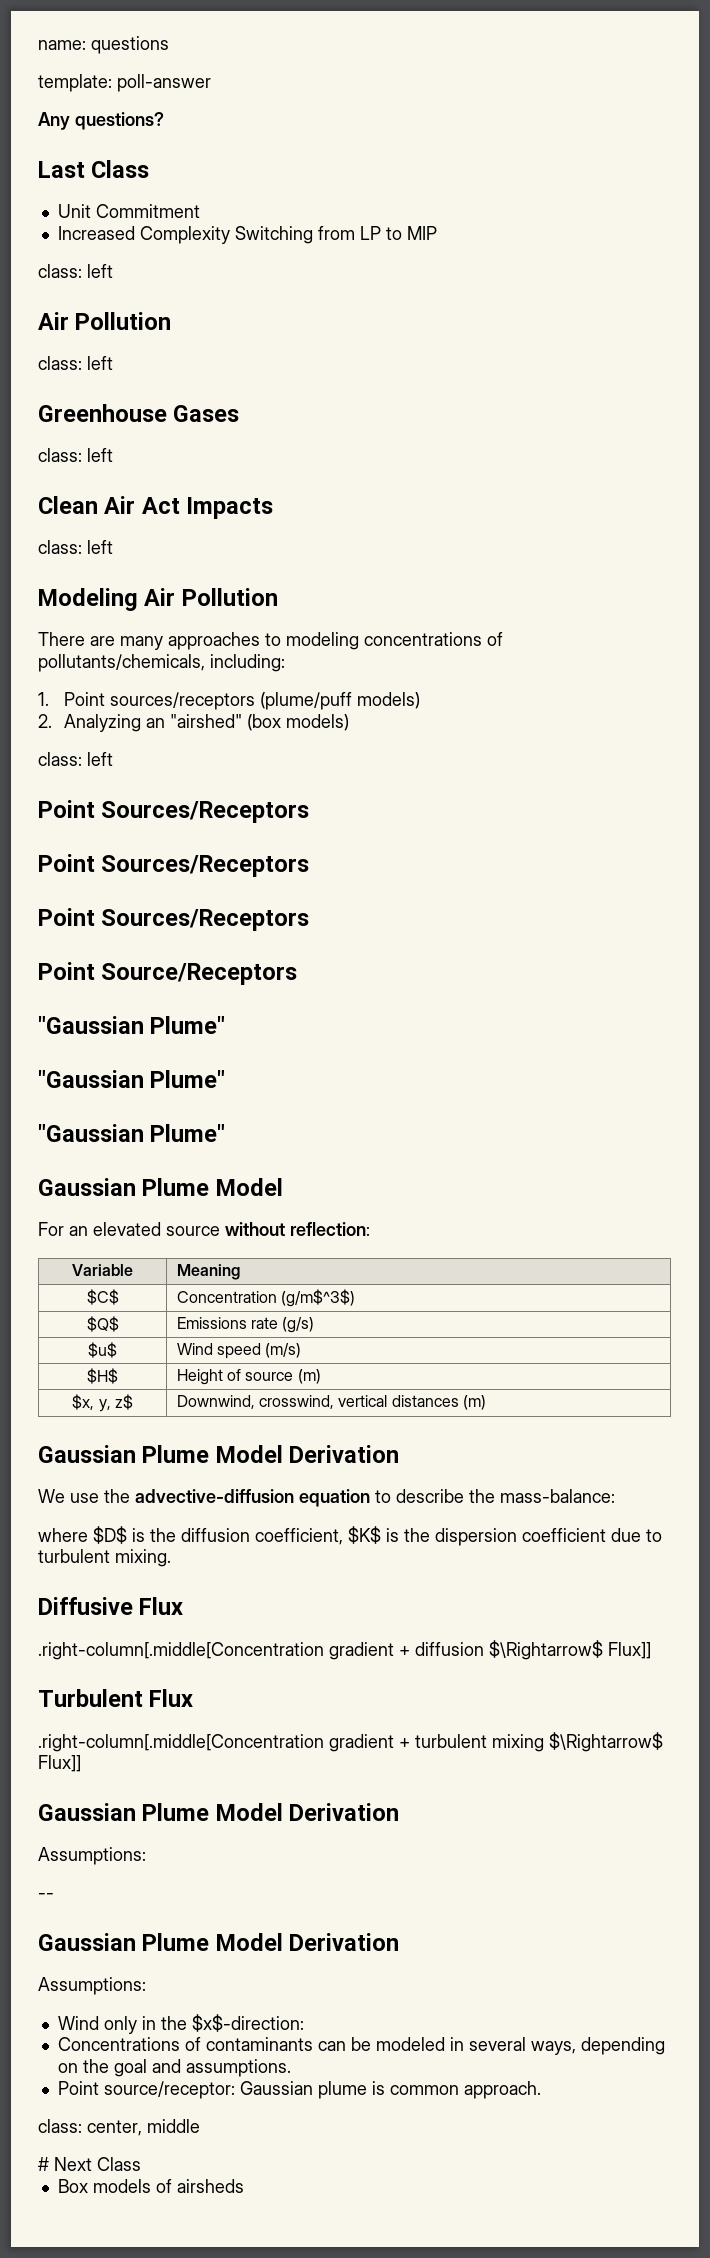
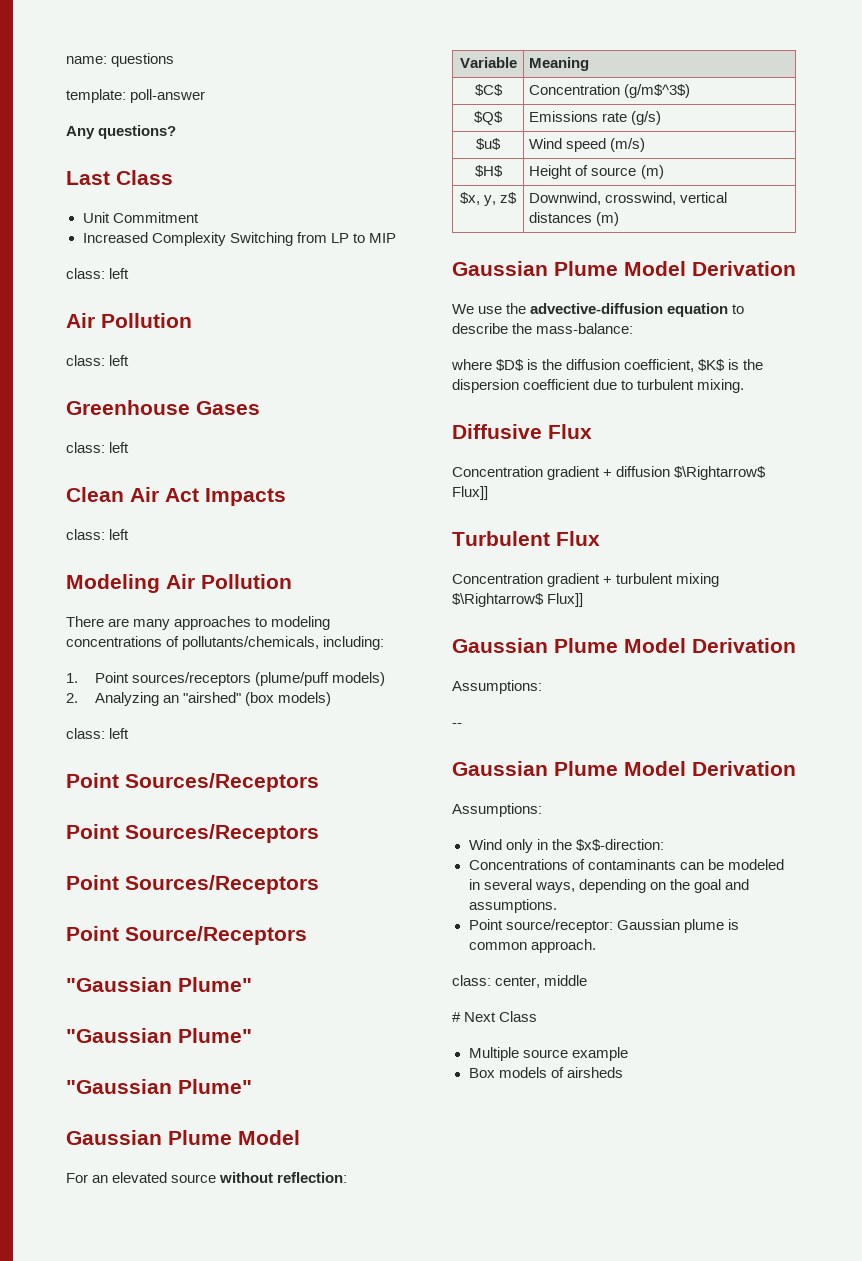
- .right-column[.middle[Concentration gradient + diffusion $\Rightarrow$ Flux]]
+ Concentration gradient + diffusion $\Rightarrow$ Flux]]
- .right-column[.middle[Concentration gradient + turbulent mixing $\Rightarrow$ Flux]]
+ Concentration gradient + turbulent mixing $\Rightarrow$ Flux]]
+ Multiple source example

